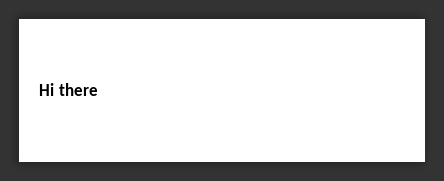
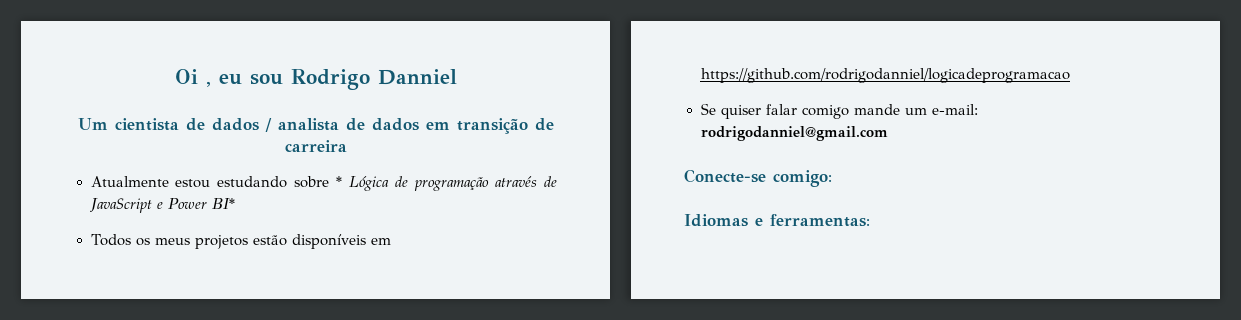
- Hi there
+ Oi , eu sou Rodrigo Danniel
+ Um cientista de dados / analista de dados em transição de carreira
+ Atualmente estou estudando sobre * Lógica de programação através de JavaScript e Power BI*
+ Todos os meus projetos estão disponíveis em https://github.com/rodrigodanniel/logicadeprogramacao
+ Se quiser falar comigo mande um e-mail: rodrigodanniel@gmail.com
+ Conecte-se comigo:
+ Idiomas e ferramentas:

